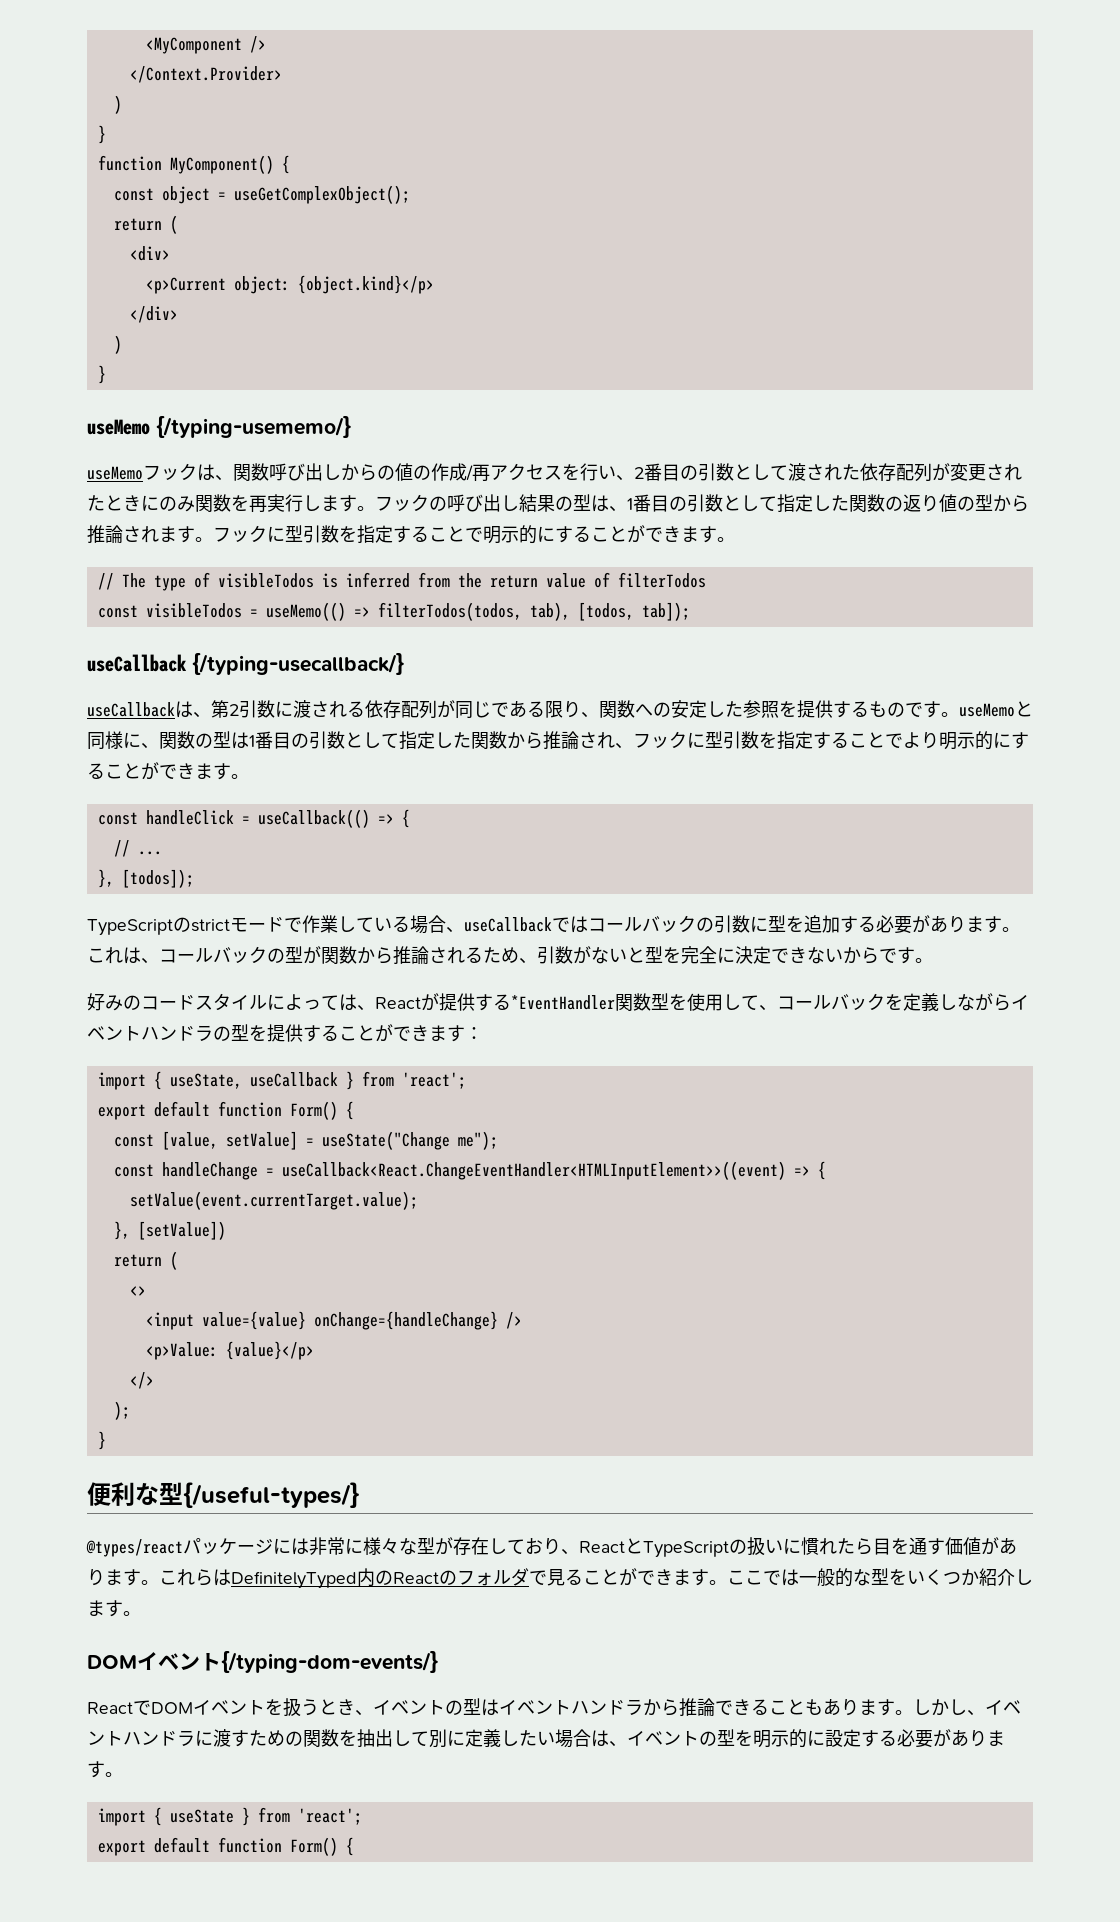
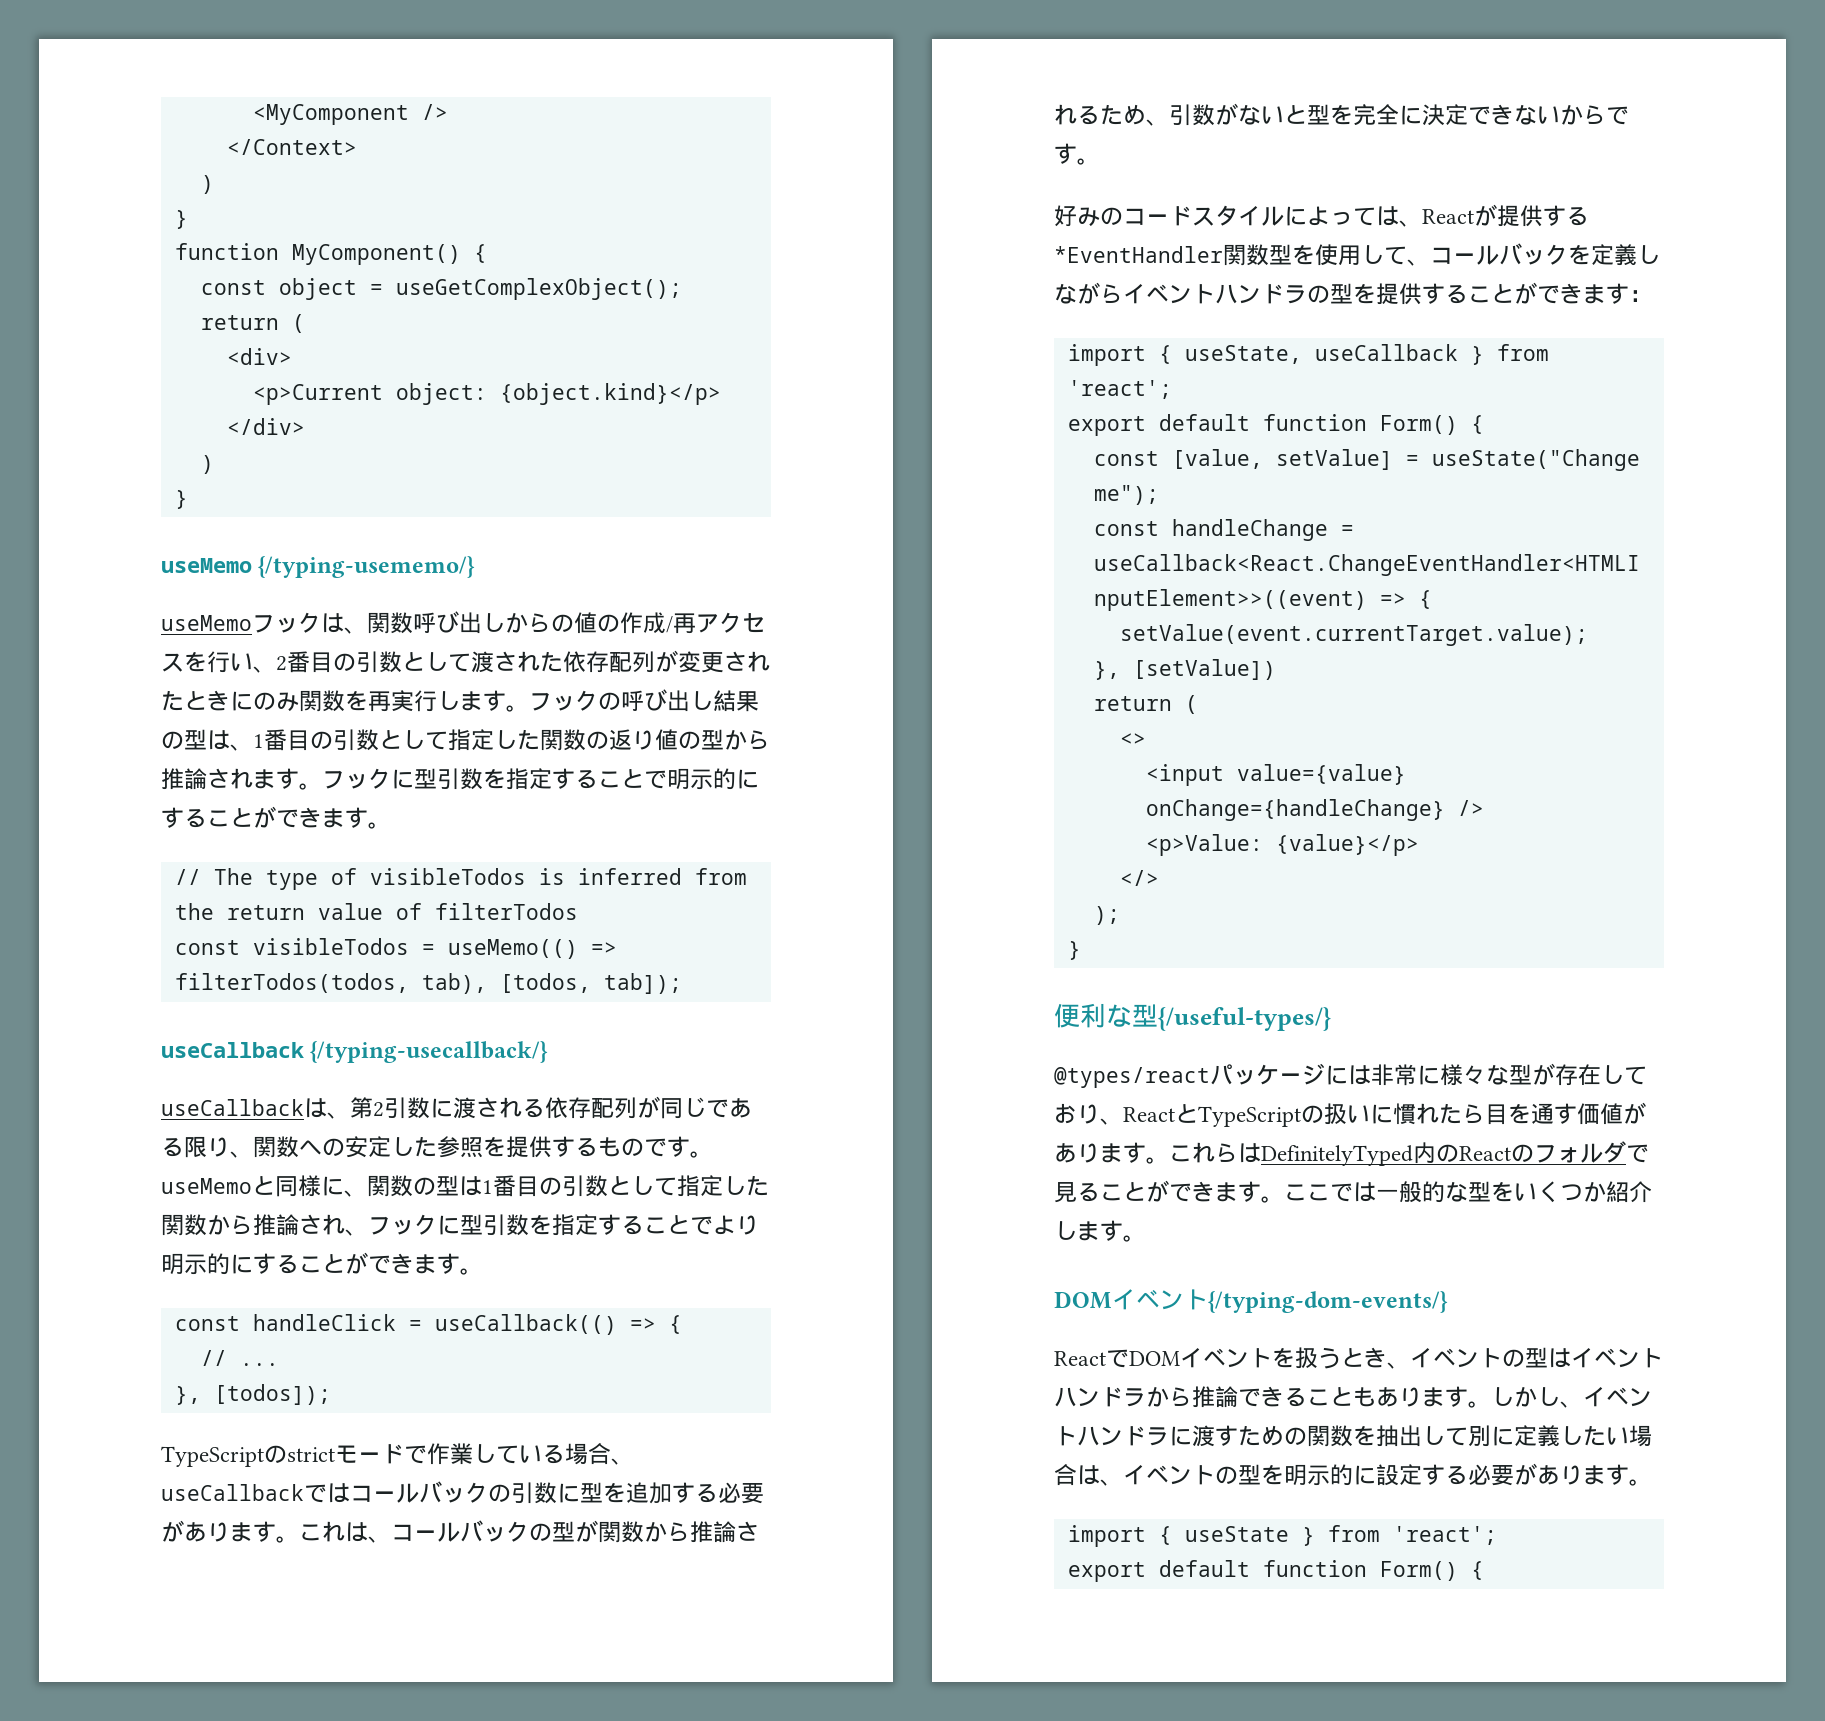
- </Context.Provider>
+ </Context>

